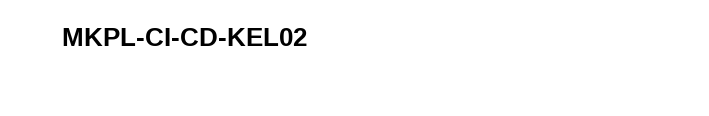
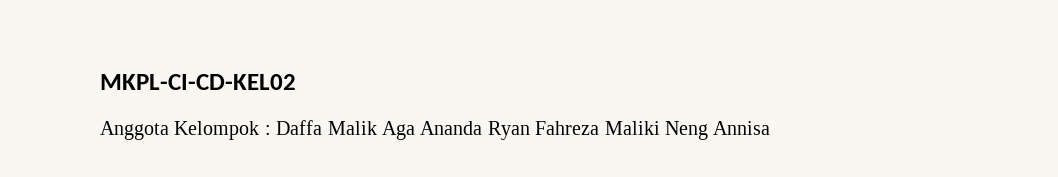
+ Anggota Kelompok : Daffa Malik Aga Ananda Ryan Fahreza Maliki Neng Annisa

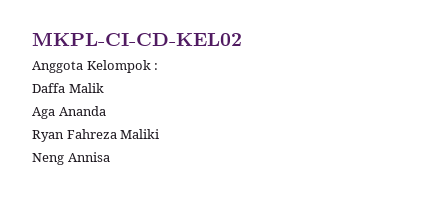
- Anggota Kelompok : Daffa Malik Aga Ananda Ryan Fahreza Maliki Neng Annisa
+ Anggota Kelompok :
+ Daffa Malik
+ Aga Ananda
+ Ryan Fahreza Maliki
+ Neng Annisa

